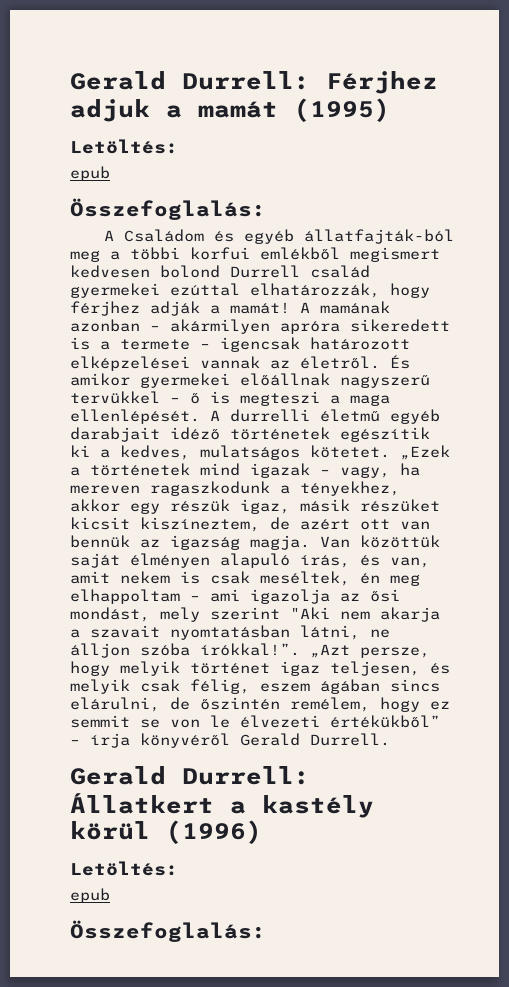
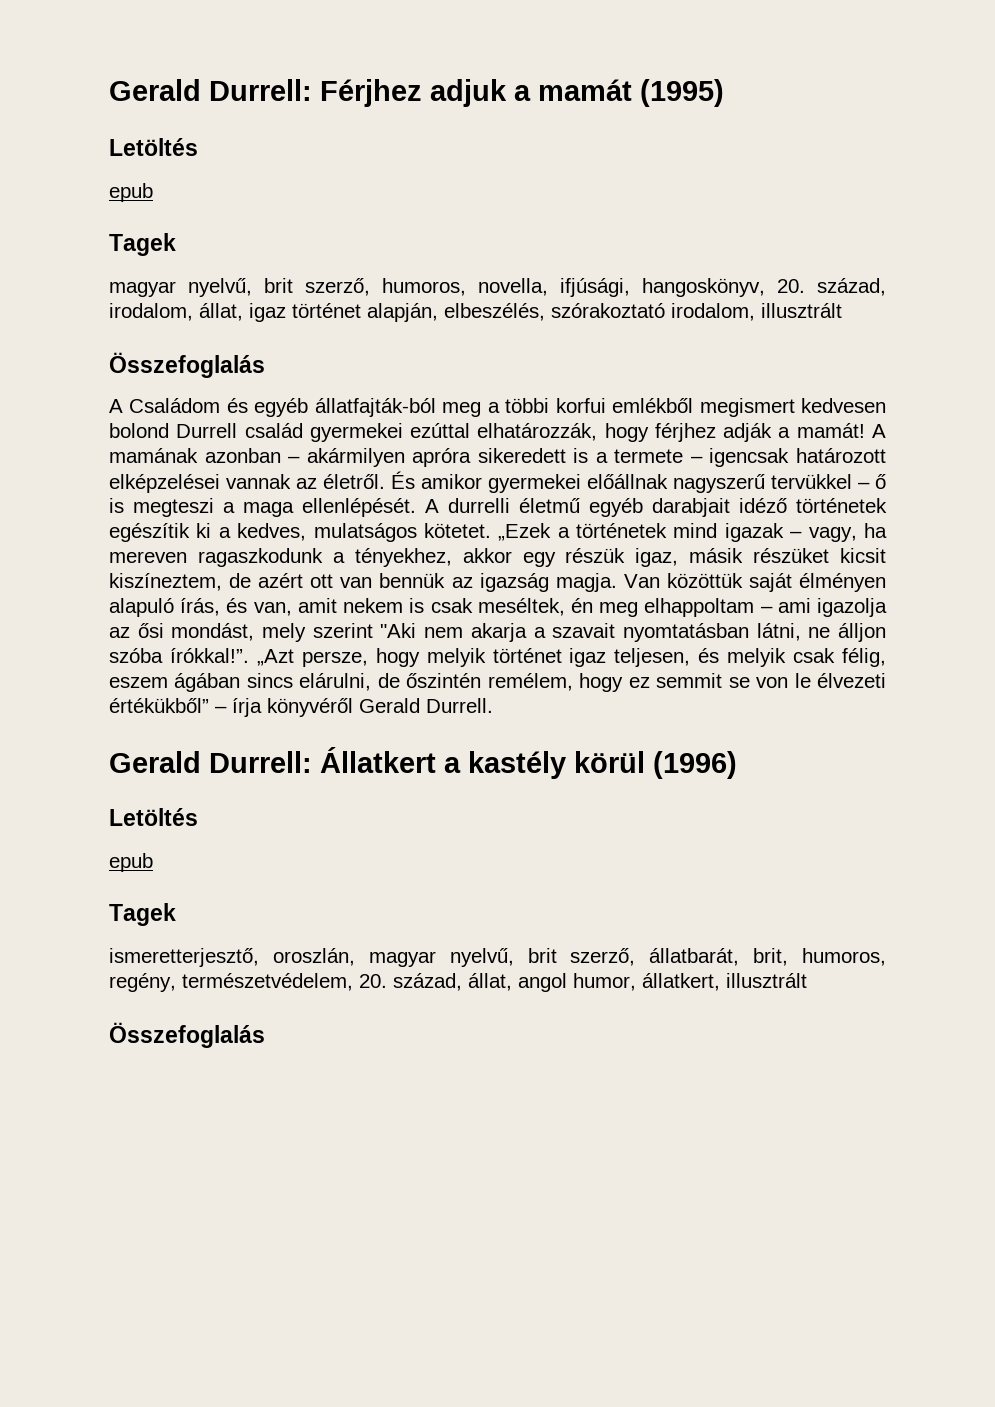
  Gerald Durrell: Férjhez adjuk a mamát (1995)
- Letöltés:
+ Letöltés
  epub
- Összefoglalás:
+ Tagek
+ magyar nyelvű, brit szerző, humoros, novella, ifjúsági, hangoskönyv, 20. század, irodalom, állat, igaz történet alapján, elbeszélés, szórakoztató irodalom, illusztrált
+ Összefoglalás
  Gerald Durrell: Állatkert a kastély körül (1996)
- Letöltés:
+ Letöltés
  epub
- Összefoglalás:
+ Tagek
+ ismeretterjesztő, oroszlán, magyar nyelvű, brit szerző, állatbarát, brit, humoros, regény, természetvédelem, 20. század, állat, angol humor, állatkert, illusztrált
+ Összefoglalás

